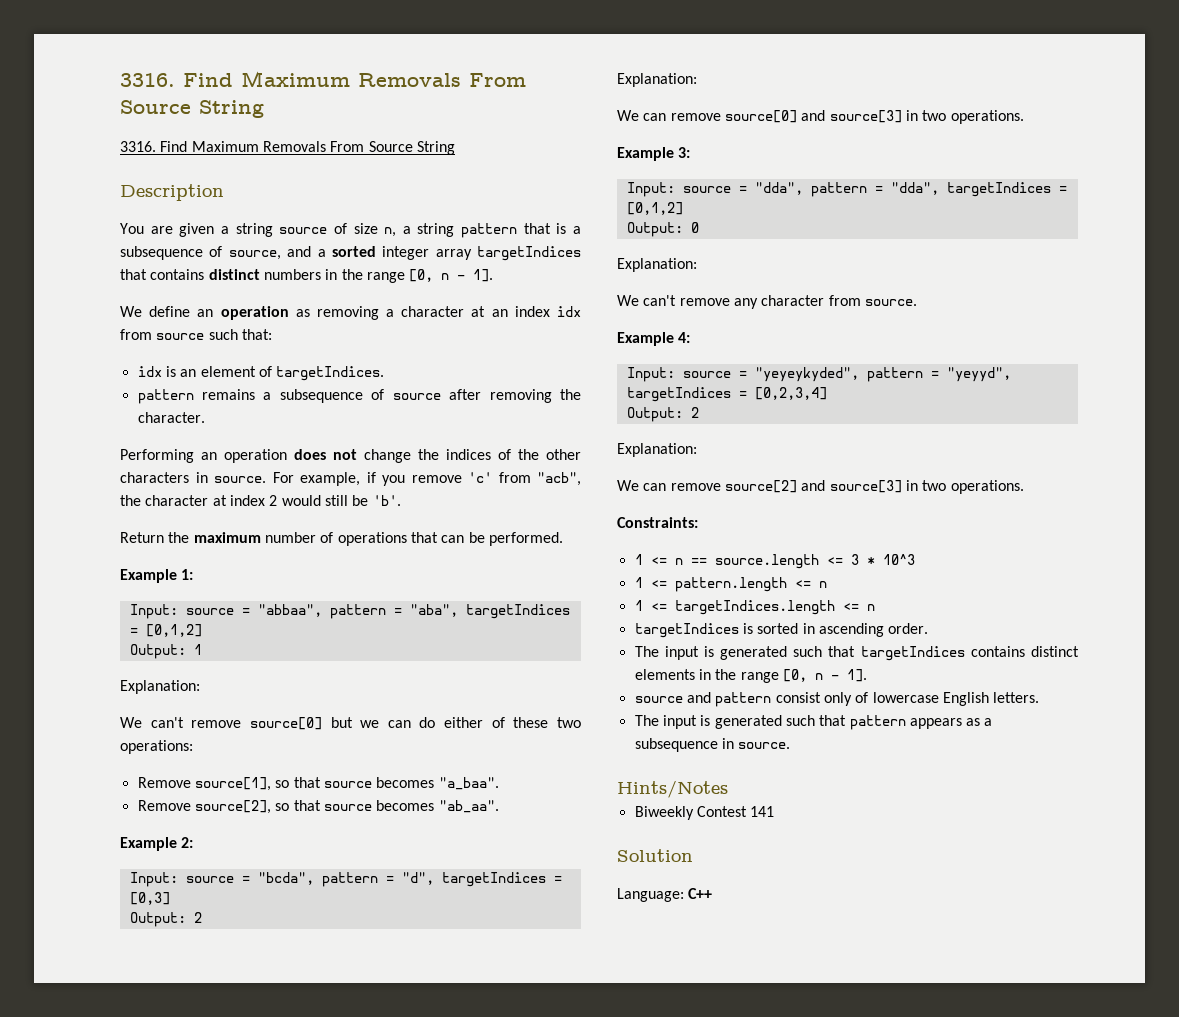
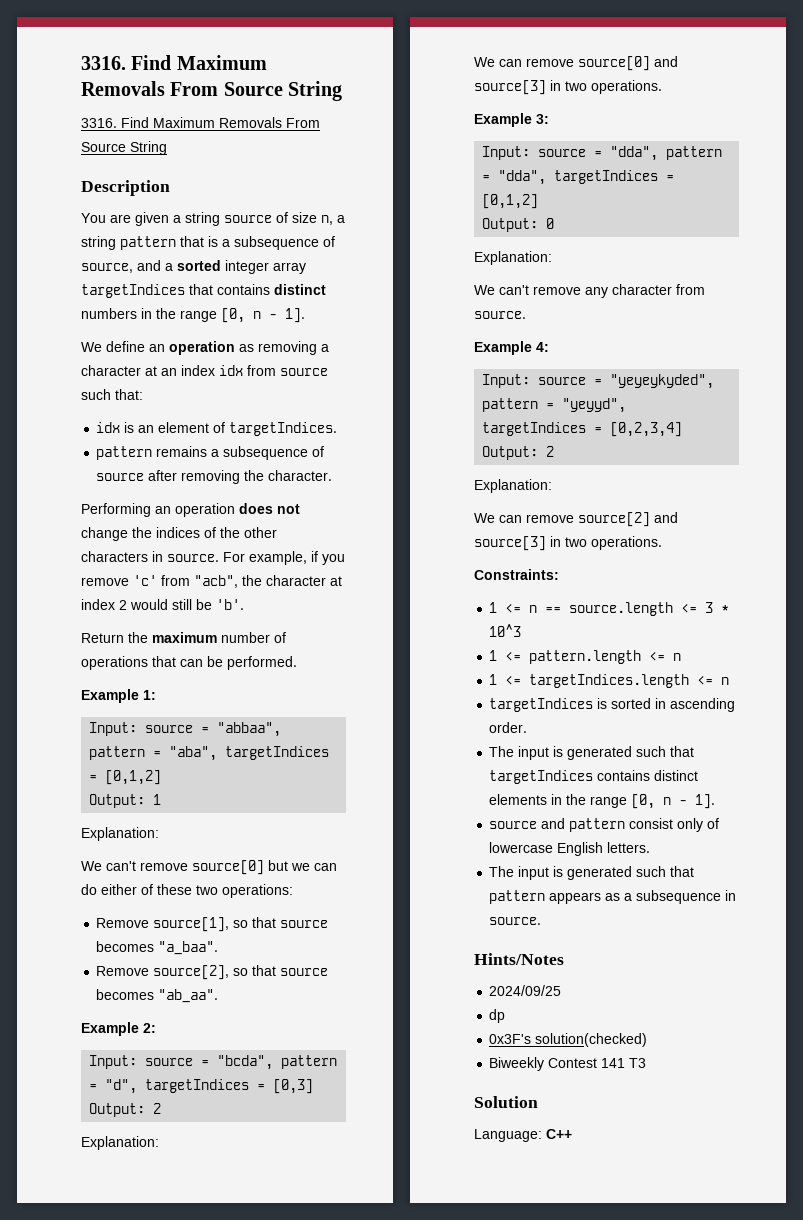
+ 2024/09/25
+ dp
+ 0x3F's solution(checked)
- Biweekly Contest 141
+ Biweekly Contest 141 T3

